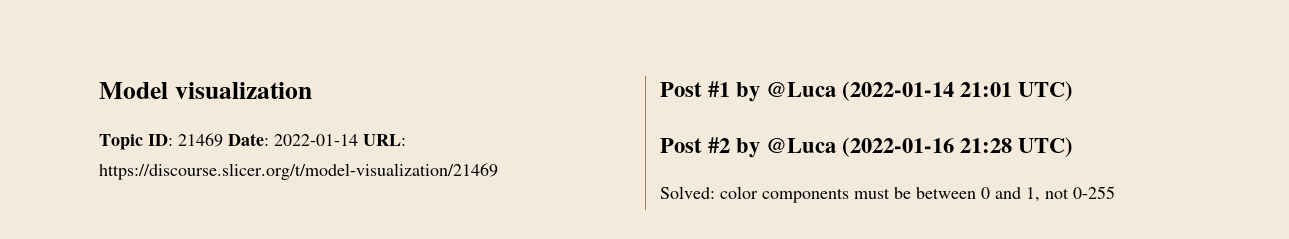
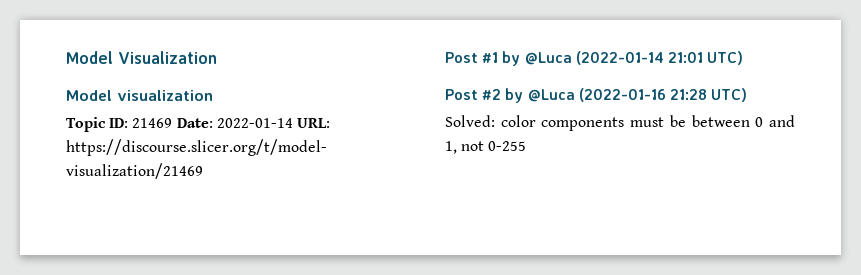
+ Model Visualization

